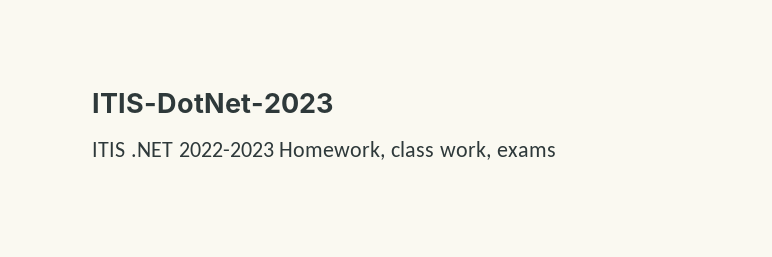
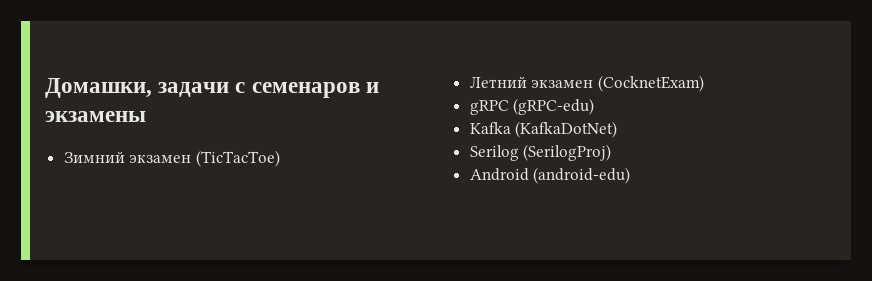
- ITIS-DotNet-2023
- ITIS .NET 2022-2023 Homework, class work, exams
+ Домашки, задачи с семенаров и экзамены
+ Зимний экзамен (TicTacToe)
+ Летний экзамен (CocknetExam)
+ gRPC (gRPC-edu)
+ Kafka (KafkaDotNet)
+ Serilog (SerilogProj)
+ Android (android-edu)

